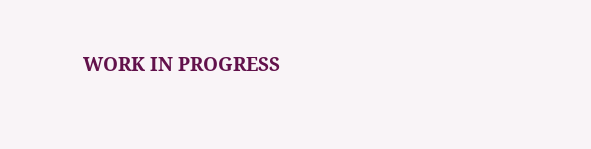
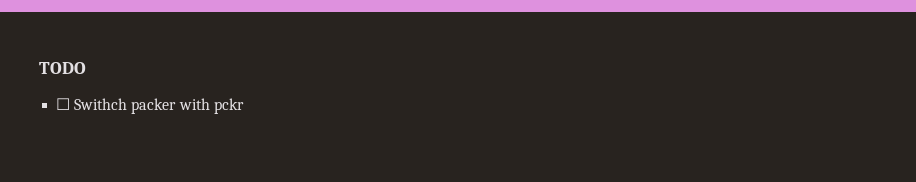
- WORK IN PROGRESS
+ TODO
+ ☐ Swithch packer with pckr

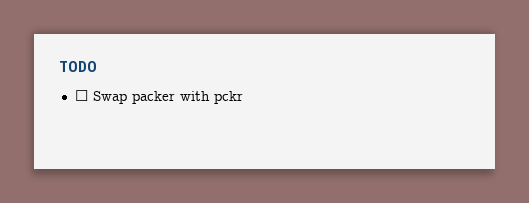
- ☐ Swithch packer with pckr
+ ☐ Swap packer with pckr

